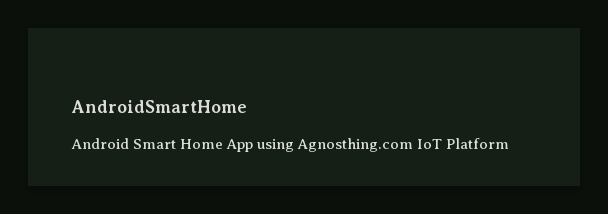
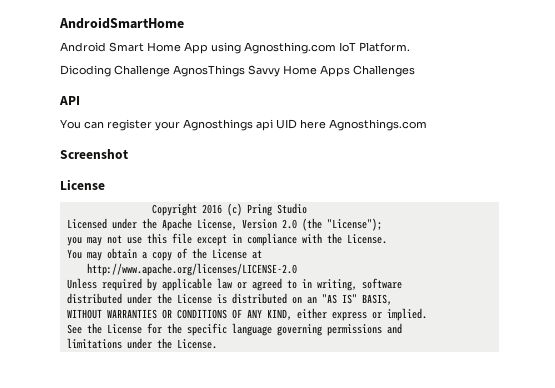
- Android Smart Home App using Agnosthing.com IoT Platform
+ Android Smart Home App using Agnosthing.com IoT Platform.
+ Dicoding Challenge AgnosThings Savvy Home Apps Challenges
+ API
+ You can register your Agnosthings api UID here Agnosthings.com
+ Screenshot
+ License
+ Copyright 2016 (c) Pring Studio
+ Licensed under the Apache License, Version 2.0 (the "License");
+ you may not use this file except in compliance with the License.
+ You may obtain a copy of the License at
+ http://www.apache.org/licenses/LICENSE-2.0
+ Unless required by applicable law or agreed to in writing, software
+ distributed under the License is distributed on an "AS IS" BASIS,
+ WITHOUT WARRANTIES OR CONDITIONS OF ANY KIND, either express or implied.
+ See the License for the specific language governing permissions and
+ limitations under the License.

